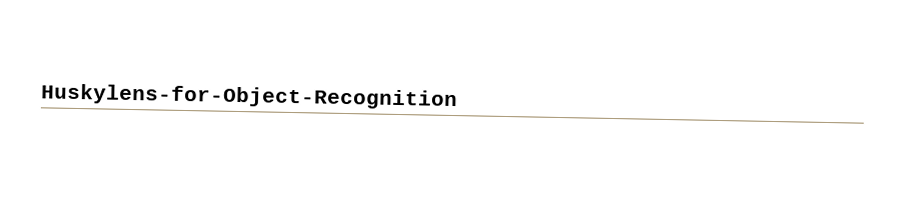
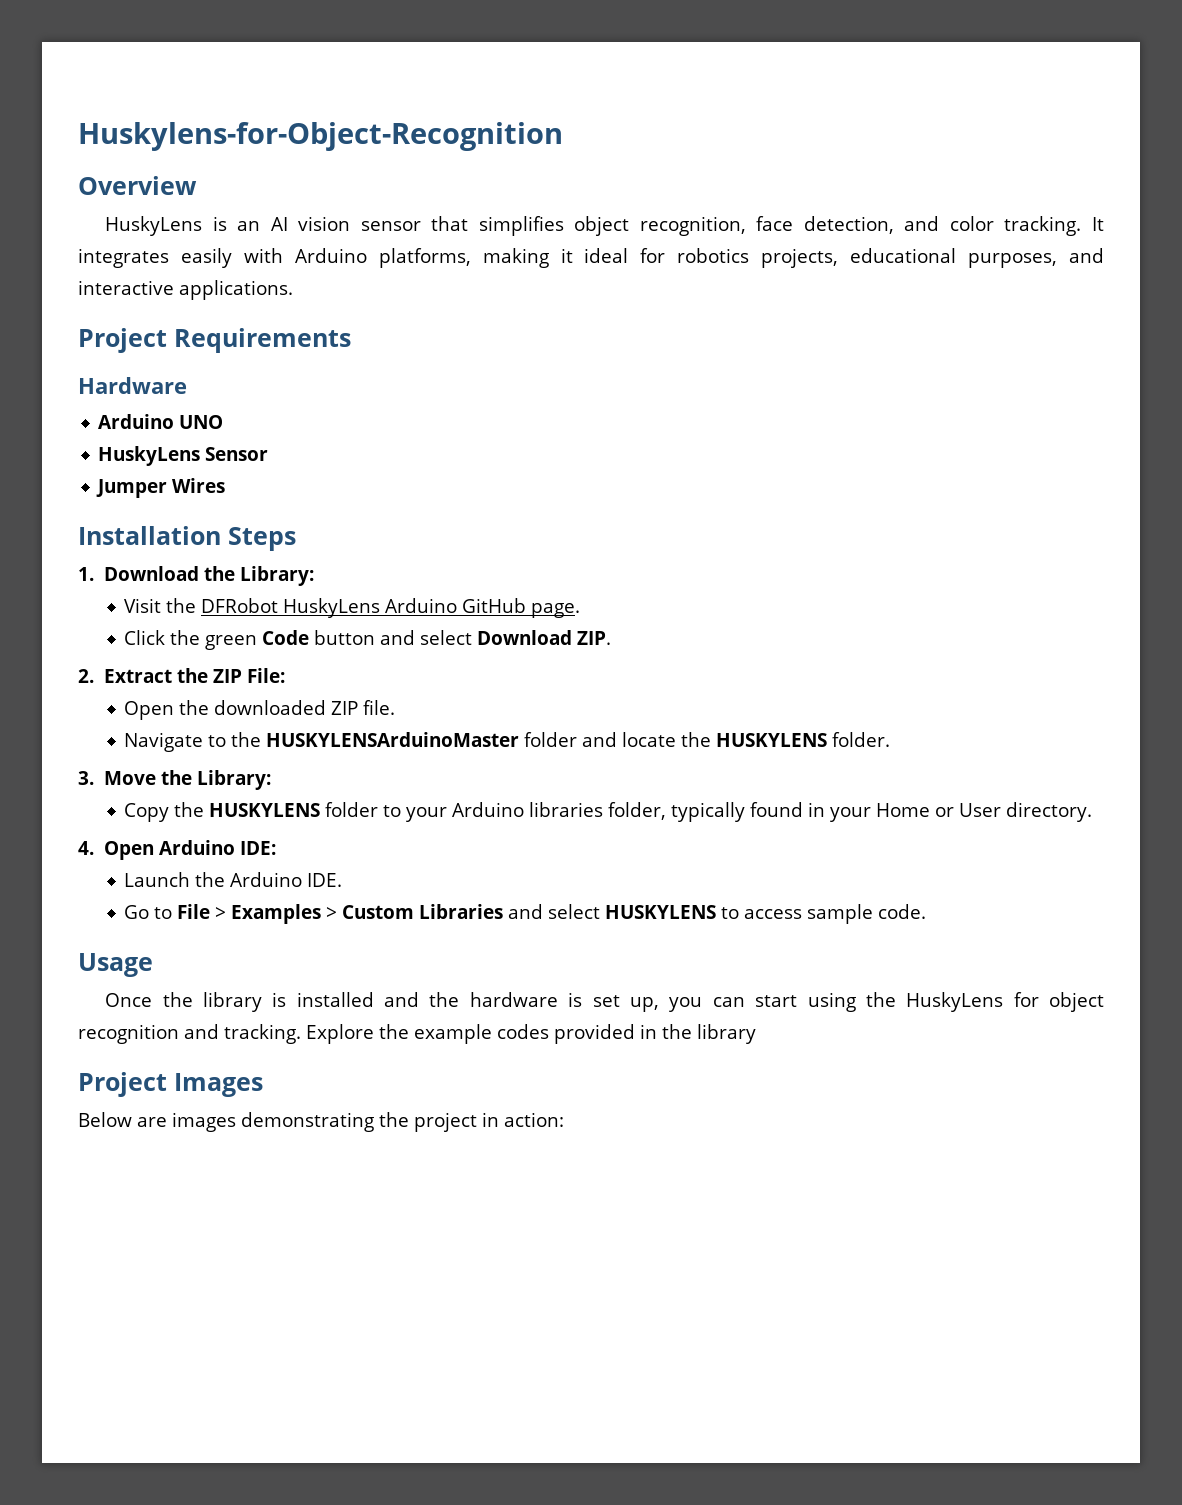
+ Overview
+ HuskyLens is an AI vision sensor that simplifies object recognition, face detection, and color tracking. It integrates easily with Arduino platforms, making it ideal for robotics projects, educational purposes, and interactive applications.
+ Project Requirements
+ Hardware
+ Arduino UNO
+ HuskyLens Sensor
+ Jumper Wires
+ Installation Steps
+ 1. Download the Library:
+ Visit the DFRobot HuskyLens Arduino GitHub page.
+ Click the green Code button and select Download ZIP.
+ 2. Extract the ZIP File:
+ Open the downloaded ZIP file.
+ Navigate to the HUSKYLENSArduinoMaster folder and locate the HUSKYLENS folder.
+ 3. Move the Library:
+ Copy the HUSKYLENS folder to your Arduino libraries folder, typically found in your Home or User directory.
+ 4. Open Arduino IDE:
+ Launch the Arduino IDE.
+ Go to File > Examples > Custom Libraries and select HUSKYLENS to access sample code.
+ Usage
+ Once the library is installed and the hardware is set up, you can start using the HuskyLens for object recognition and tracking. Explore the example codes provided in the library
+ Project Images
+ Below are images demonstrating the project in action:

